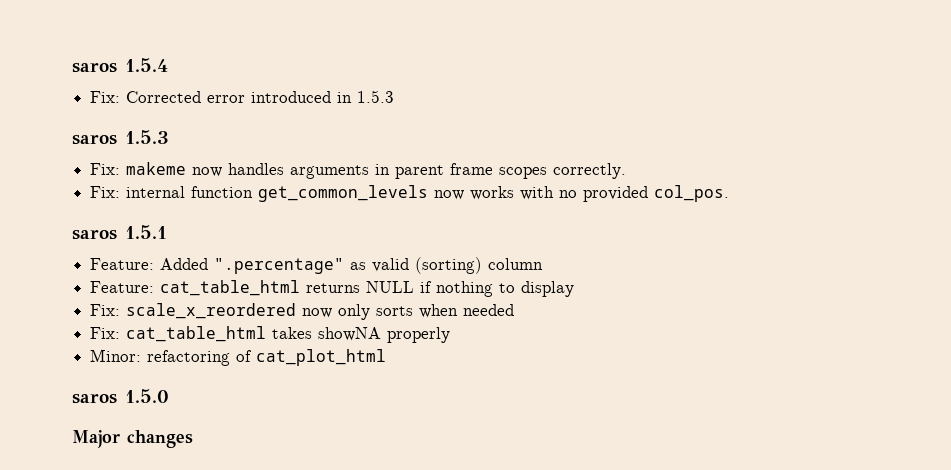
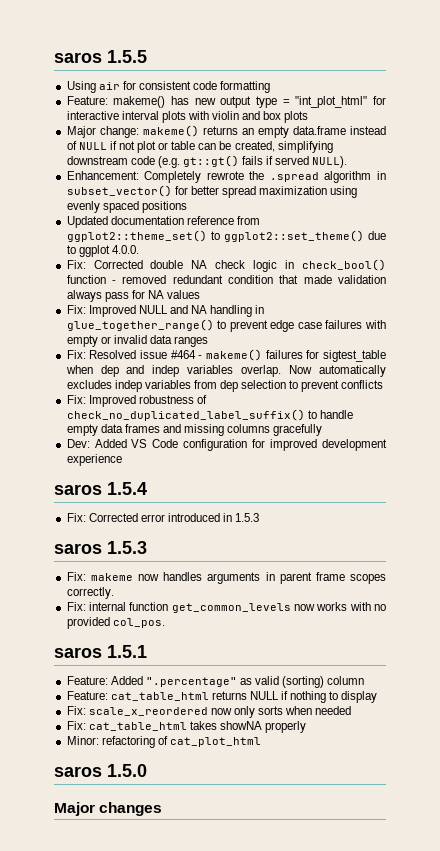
+ saros 1.5.5
+ Using air for consistent code formatting
+ Feature: makeme() has new output type = "int_plot_html" for interactive interval plots with violin and box plots
+ Major change: makeme() returns an empty data.frame instead of NULL if not plot or table can be created, simplifying downstream code (e.g. gt::gt() fails if served NULL).
+ Enhancement: Completely rewrote the .spread algorithm in subset_vector() for better spread maximization using evenly spaced positions
+ Updated documentation reference from ggplot2::theme_set() to ggplot2::set_theme() due to ggplot 4.0.0.
+ Fix: Corrected double NA check logic in check_bool() function - removed redundant condition that made validation always pass for NA values
+ Fix: Improved NULL and NA handling in glue_together_range() to prevent edge case failures with empty or invalid data ranges
+ Fix: Resolved issue #464 - makeme() failures for sigtest_table when dep and indep variables overlap. Now automatically excludes indep variables from dep selection to prevent conflicts
+ Fix: Improved robustness of check_no_duplicated_label_suffix() to handle empty data frames and missing columns gracefully
+ Dev: Added VS Code configuration for improved development experience

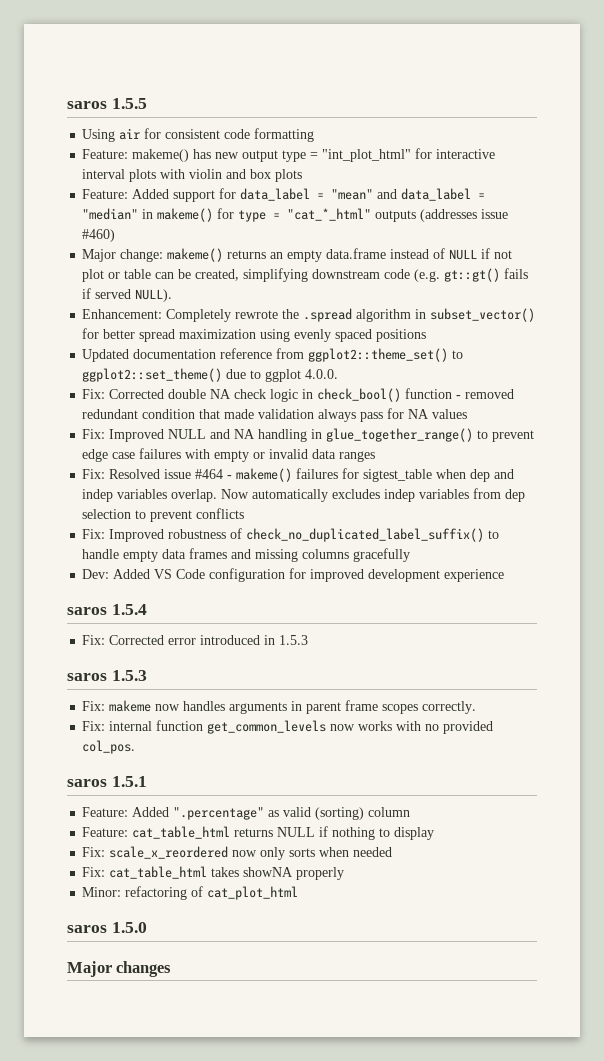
+ Feature: Added support for data_label = "mean" and data_label = "median" in makeme() for type = "cat_*_html" outputs (addresses issue #460)

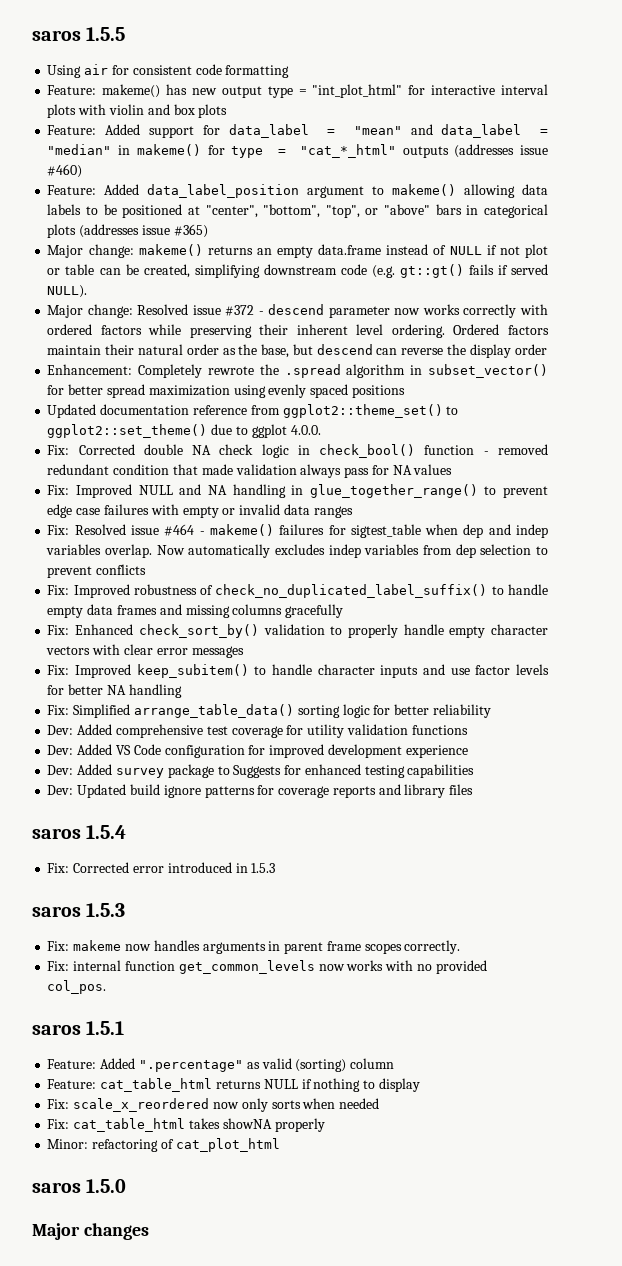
+ Feature: Added data_label_position argument to makeme() allowing data labels to be positioned at "center", "bottom", "top", or "above" bars in categorical plots (addresses issue #365)
+ Major change: Resolved issue #372 - descend parameter now works correctly with ordered factors while preserving their inherent level ordering. Ordered factors maintain their natural order as the base, but descend can reverse the display order
+ Fix: Enhanced check_sort_by() validation to properly handle empty character vectors with clear error messages
+ Fix: Improved keep_subitem() to handle character inputs and use factor levels for better NA handling
+ Fix: Simplified arrange_table_data() sorting logic for better reliability
+ Dev: Added comprehensive test coverage for utility validation functions
+ Dev: Added survey package to Suggests for enhanced testing capabilities
+ Dev: Updated build ignore patterns for coverage reports and library files

